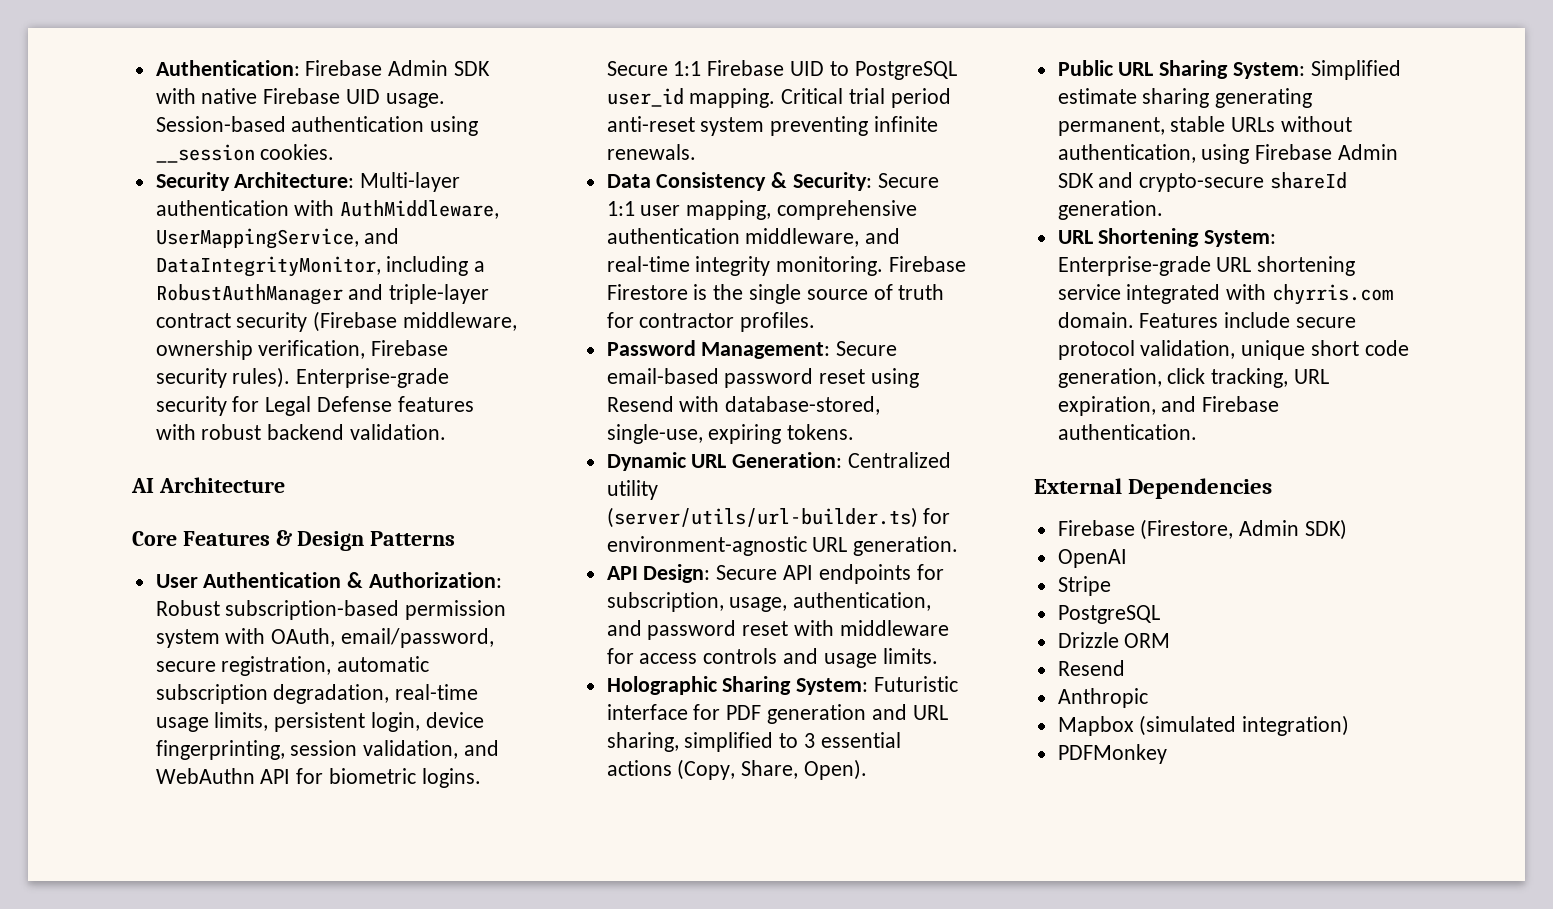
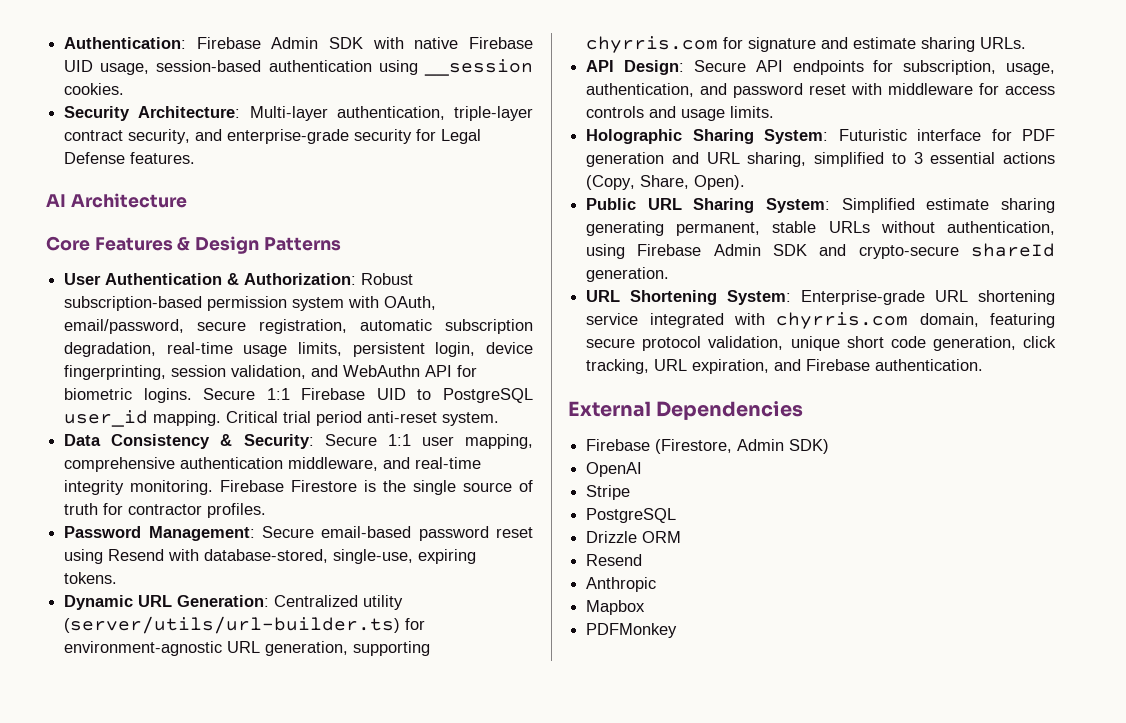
- Authentication: Firebase Admin SDK with native Firebase UID usage. Session-based authentication using __session cookies.
+ Authentication: Firebase Admin SDK with native Firebase UID usage, session-based authentication using __session cookies.
- Security Architecture: Multi-layer authentication with AuthMiddleware, UserMappingService, and DataIntegrityMonitor, including a RobustAuthManager and triple-layer contract security (Firebase middleware, ownership verification, Firebase security rules). Enterprise-grade security for Legal Defense features with robust backend validation.
+ Security Architecture: Multi-layer authentication, triple-layer contract security, and enterprise-grade security for Legal Defense features.
- Critical trial period anti-reset system preventing infinite renewals.
+ Critical trial period anti-reset system.
- Dynamic URL Generation: Centralized utility (server/utils/url-builder.ts) for environment-agnostic URL generation.
+ Dynamic URL Generation: Centralized utility (server/utils/url-builder.ts) for environment-agnostic URL generation, supporting chyrris.com for signature and estimate sharing URLs.
- URL Shortening System: Enterprise-grade URL shortening service integrated with chyrris.com domain. Features include secure protocol validation, unique short code generation, click tracking, URL expiration, and Firebase authentication.
+ URL Shortening System: Enterprise-grade URL shortening service integrated with chyrris.com domain, featuring secure protocol validation, unique short code generation, click tracking, URL expiration, and Firebase authentication.
- Mapbox (simulated integration)
+ Mapbox

